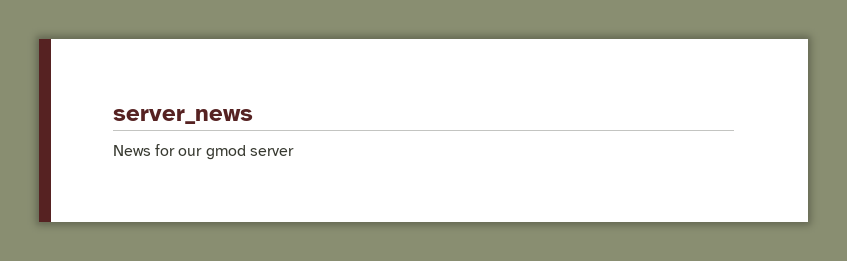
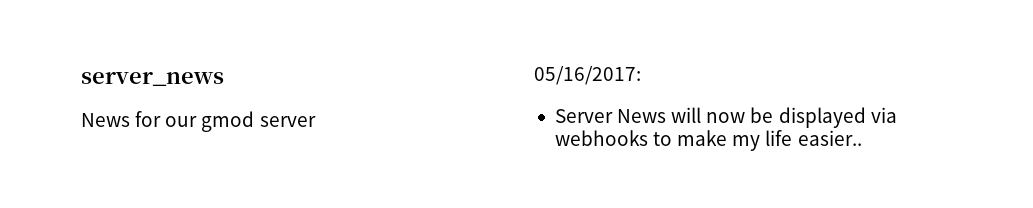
+ 05/16/2017:
+ Server News will now be displayed via webhooks to make my life easier..

